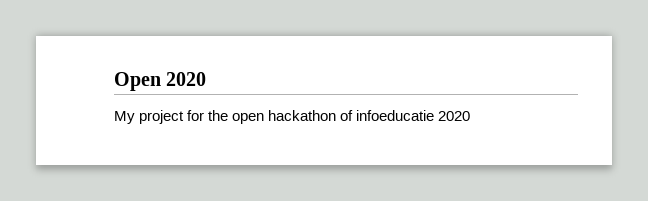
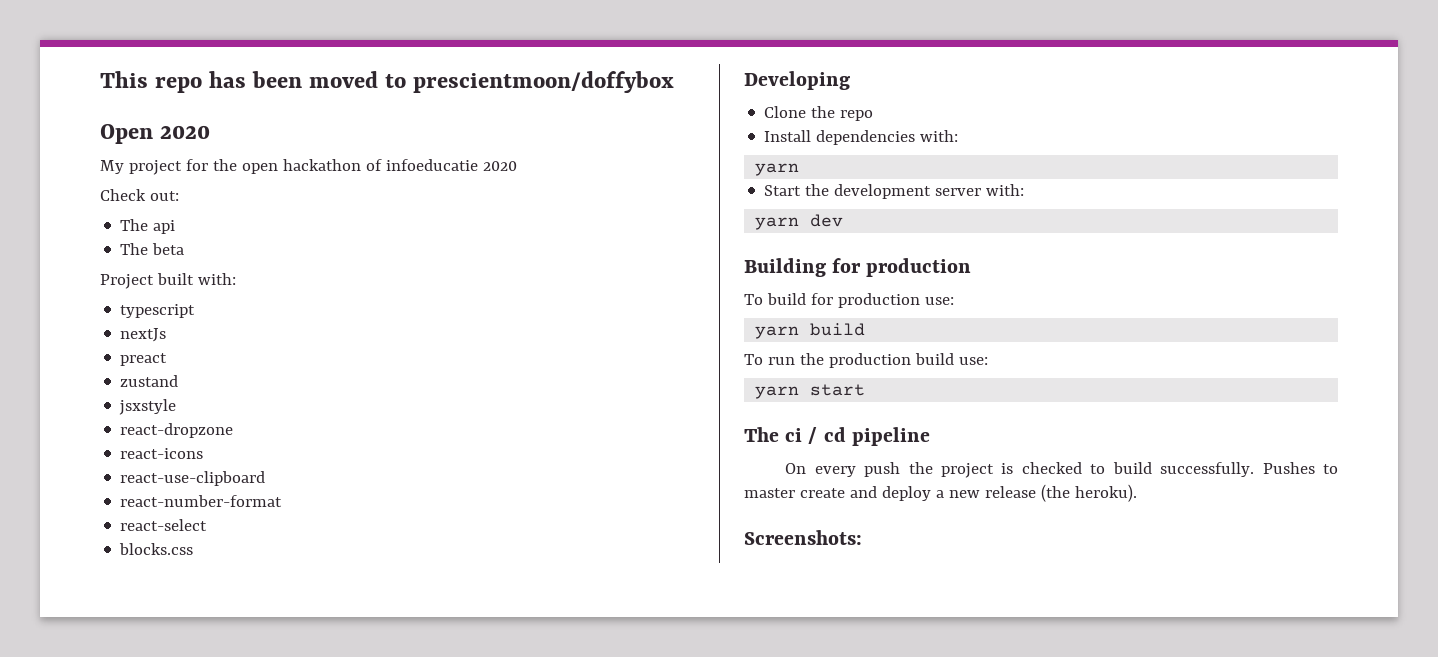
+ This repo has been moved to prescientmoon/doffybox
+ Check out:
+ The api
+ The beta
+ Project built with:
+ typescript
+ nextJs
+ preact
+ zustand
+ jsxstyle
+ react-dropzone
+ react-icons
+ react-use-clipboard
+ react-number-format
+ react-select
+ blocks.css
+ Developing
+ Clone the repo
+ Install dependencies with:
+ yarn
+ Start the development server with:
+ yarn dev
+ Building for production
+ To build for production use:
+ yarn build
+ To run the production build use:
+ yarn start
+ The ci / cd pipeline
+ On every push the project is checked to build successfully. Pushes to master create and deploy a new release (the heroku).
+ Screenshots:

